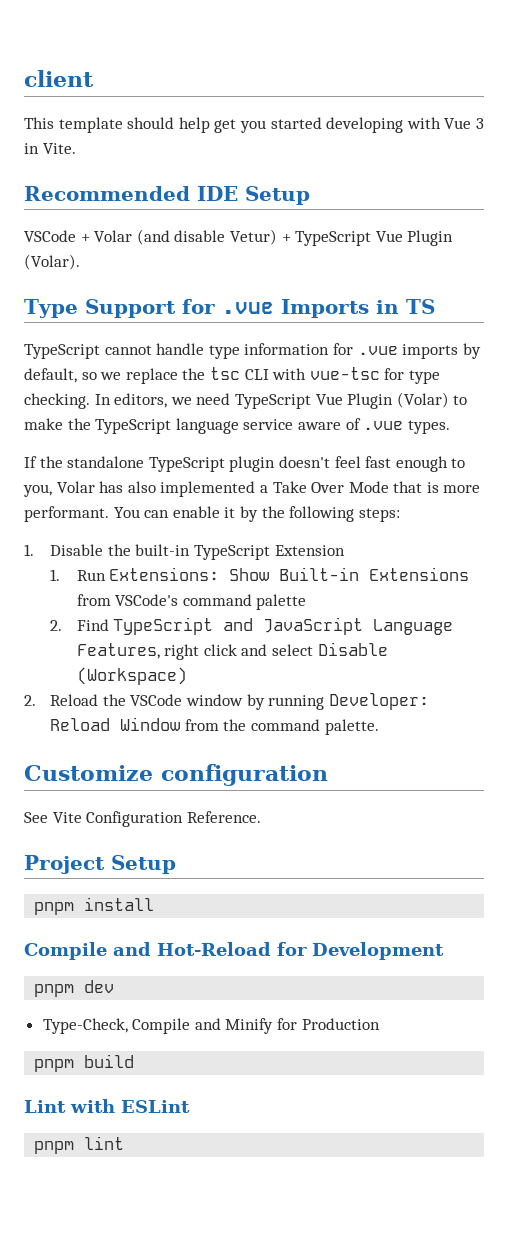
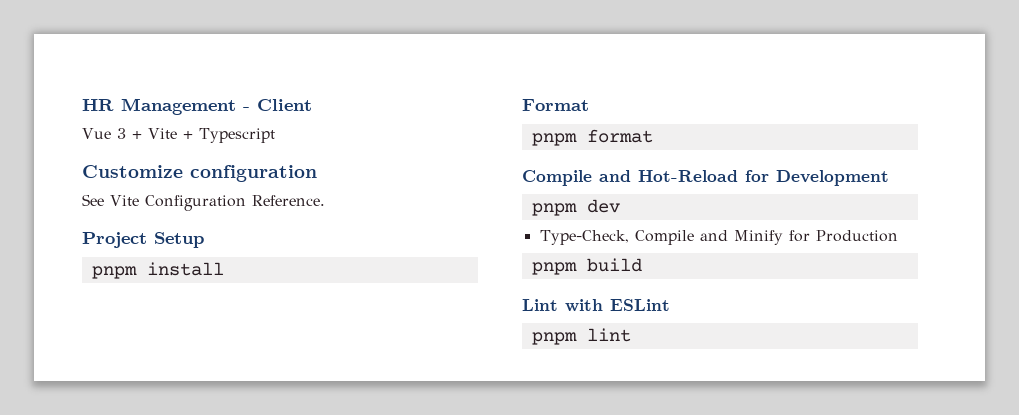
- client
- This template should help get you started developing with Vue 3 in Vite.
- Recommended IDE Setup
- VSCode + Volar (and disable Vetur) + TypeScript Vue Plugin (Volar).
- Type Support for .vue Imports in TS
- TypeScript cannot handle type information for .vue imports by default, so we replace the tsc CLI with vue-tsc for type checking. In editors, we need TypeScript Vue Plugin (Volar) to make the TypeScript language service aware of .vue types.
- If the standalone TypeScript plugin doesn't feel fast enough to you, Volar has also implemented a Take Over Mode that is more performant. You can enable it by the following steps:
- 1. Disable the built-in TypeScript Extension
- 1. Run Extensions: Show Built-in Extensions from VSCode's command palette
- 2. Find TypeScript and JavaScript Language Features, right click and select Disable (Workspace)
- 2. Reload the VSCode window by running Developer: Reload Window from the command palette.
+ HR Management - Client
+ Vue 3 + Vite + Typescript
+ Format
+ pnpm format

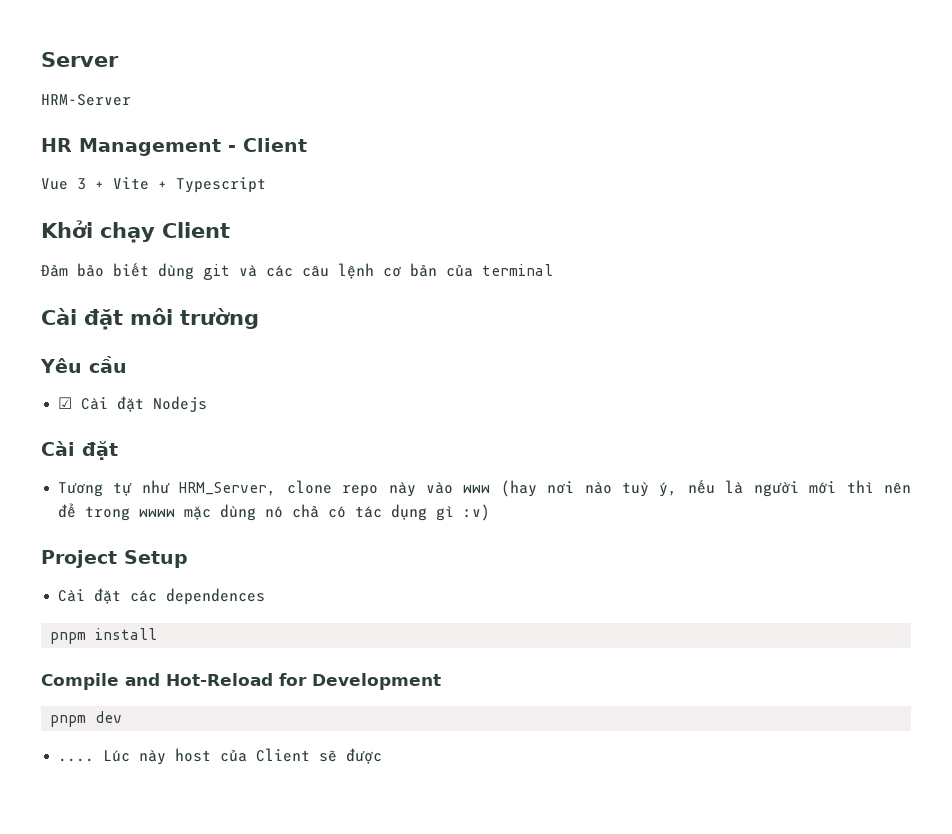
+ Server
+ HRM-Server
- Customize configuration
- See Vite Configuration Reference.
+ Khởi chạy Client
+ Đảm bảo biết dùng git và các câu lệnh cơ bản của terminal
+ Cài đặt môi trường
+ Yêu cầu
+ ☑ Cài đặt Nodejs
+ Cài đặt
+ Tương tự như HRM_Server, clone repo này vào www (hay nơi nào tuỳ ý, nếu là người mới thì nên để trong wwww mặc dùng nó chả có tác dụng gì :v)
  Project Setup
+ Cài đặt các dependences
- Format
- pnpm format
- Type-Check, Compile and Minify for Production
- pnpm build
- Lint with ESLint
- pnpm lint
+ .... Lúc này host của Client sẽ được

